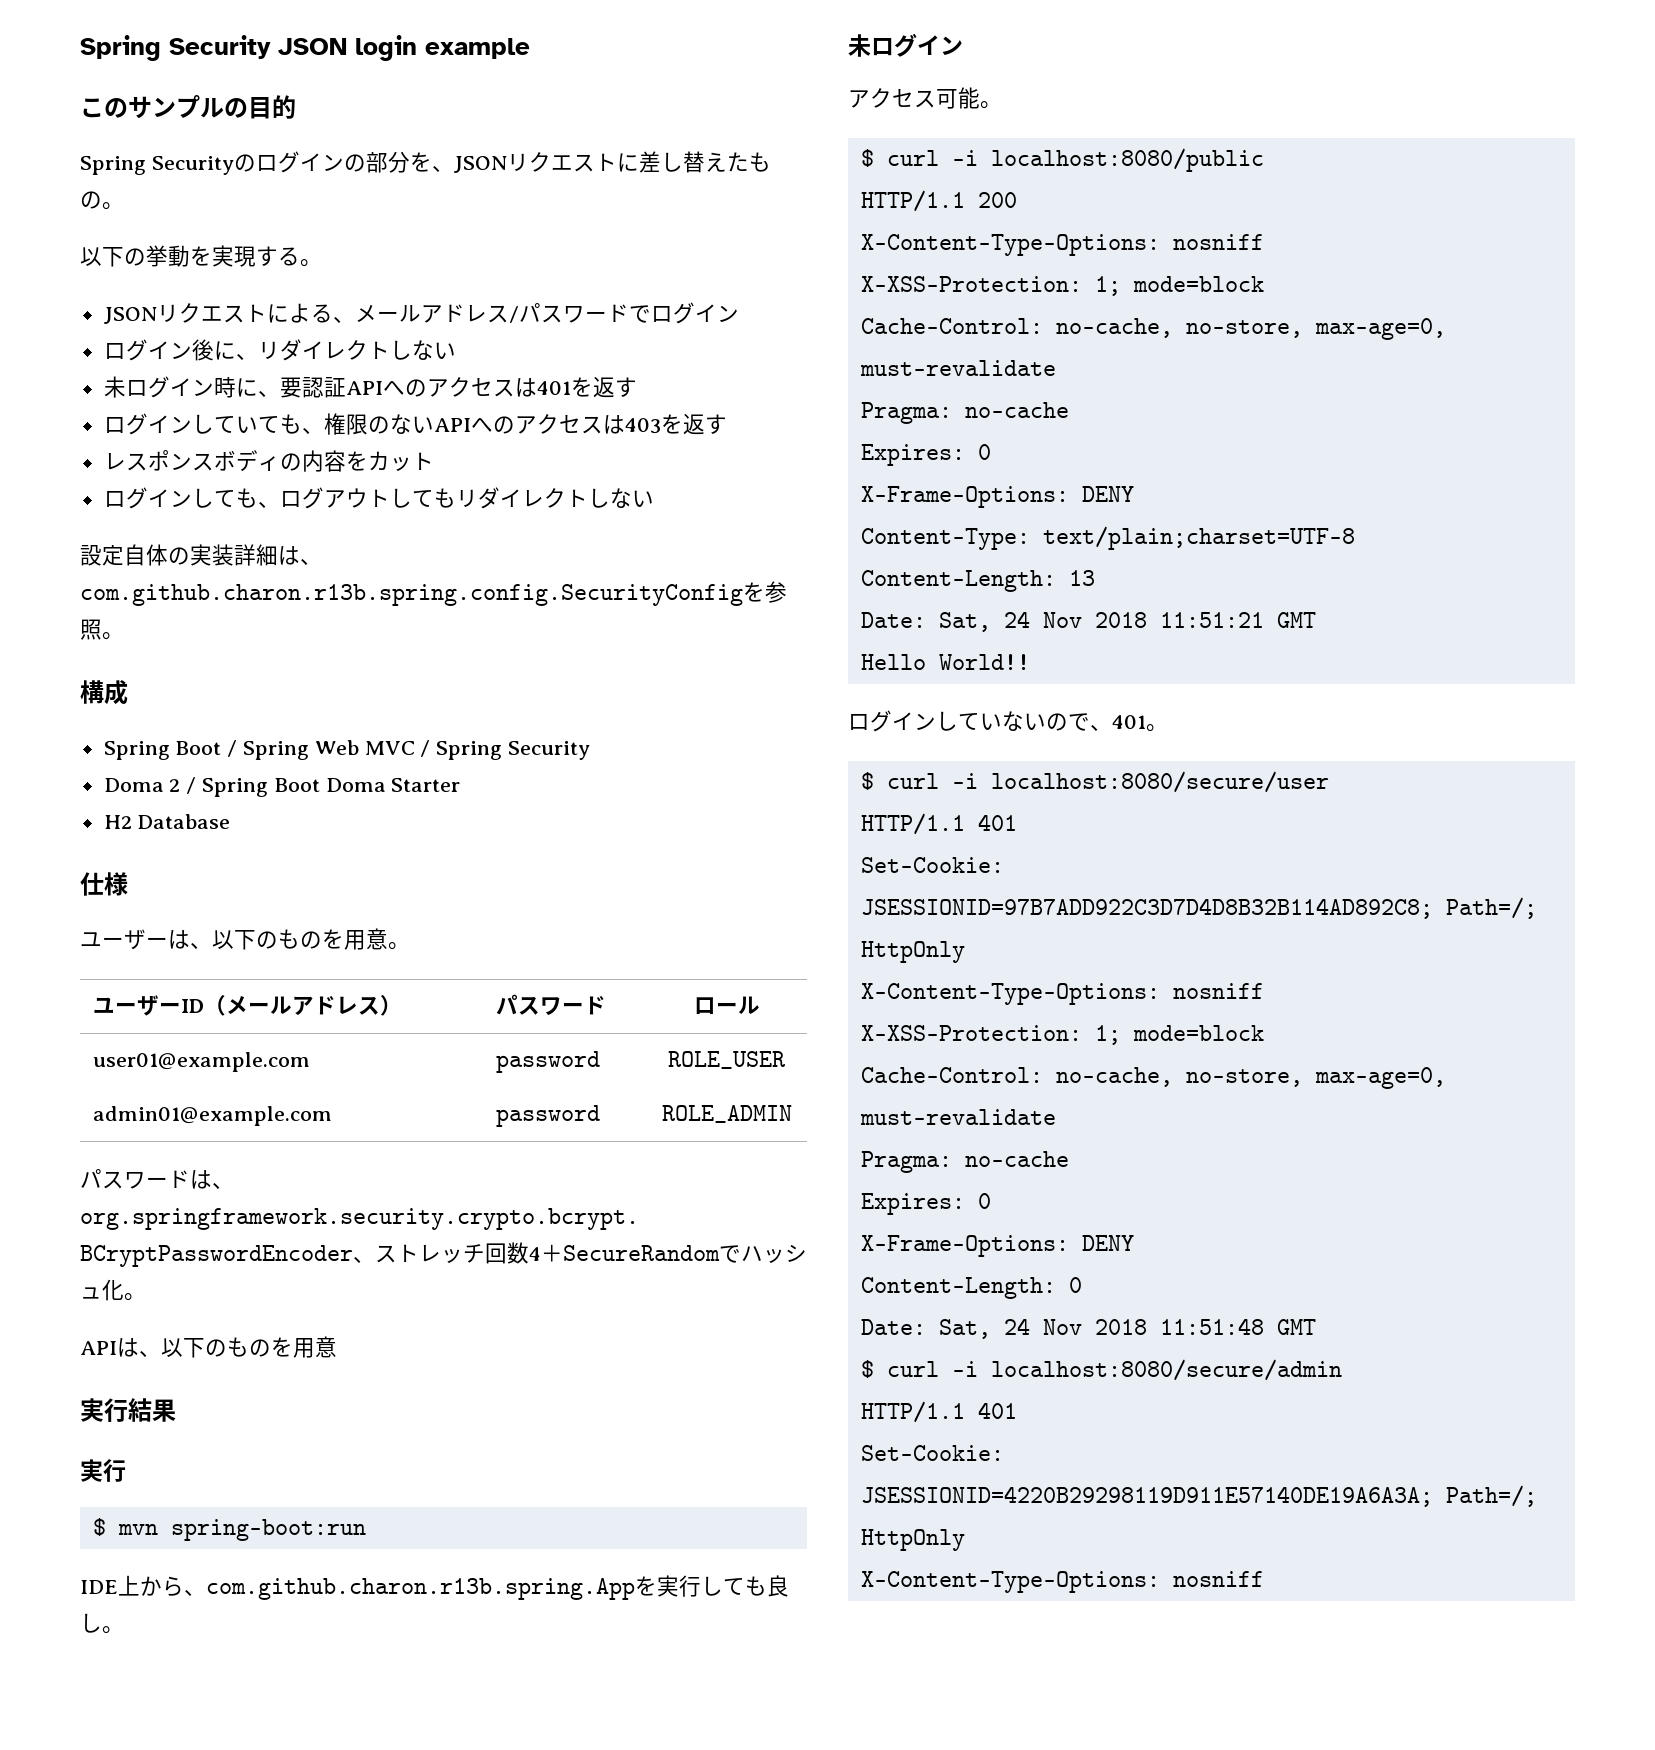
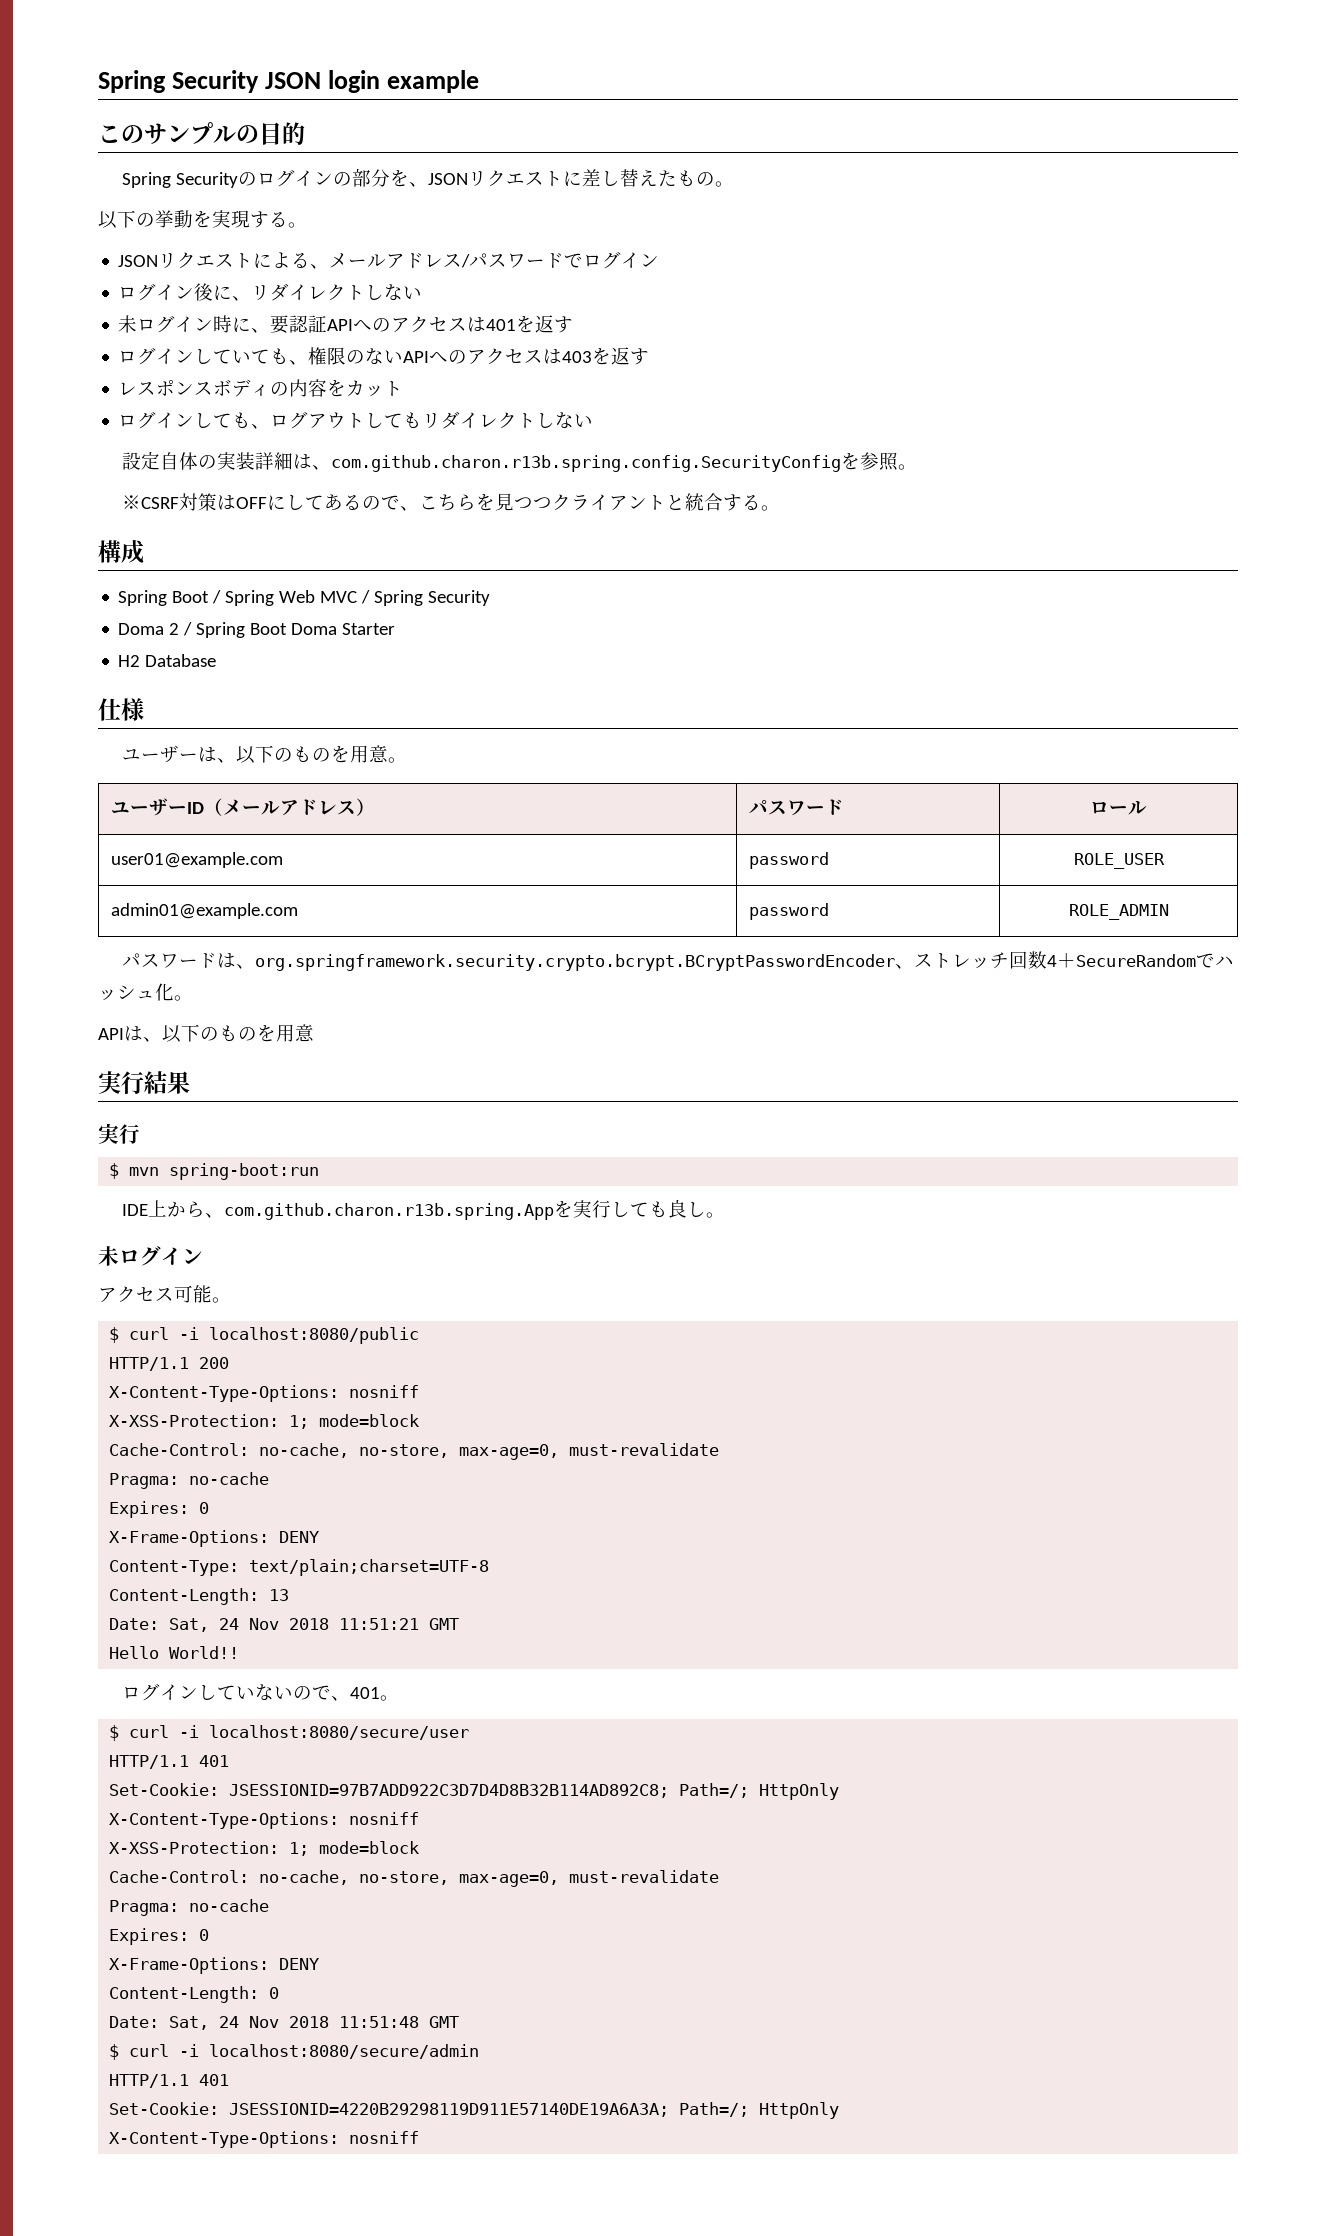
+ ※CSRF対策はOFFにしてあるので、こちらを見つつクライアントと統合する。

